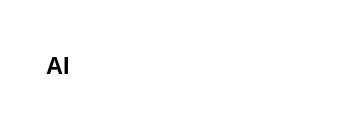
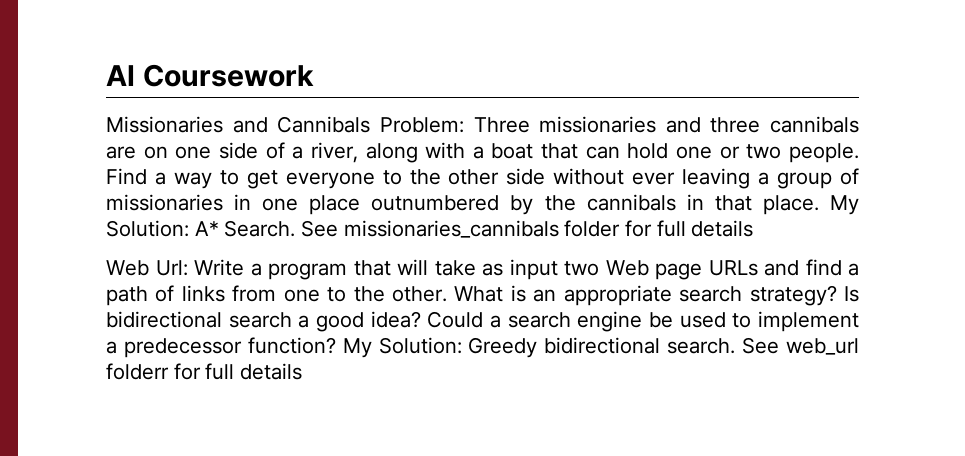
- AI
+ AI Coursework
+ Missionaries and Cannibals Problem: Three missionaries and three cannibals are on one side of a river, along with a boat that can hold one or two people. Find a way to get everyone to the other side without ever leaving a group of missionaries in one place outnumbered by the cannibals in that place. My Solution: A* Search. See missionaries_cannibals folder for full details
+ Web Url: Write a program that will take as input two Web page URLs and find a path of links from one to the other. What is an appropriate search strategy? Is bidirectional search a good idea? Could a search engine be used to implement a predecessor function? My Solution: Greedy bidirectional search. See web_url folderr for full details

